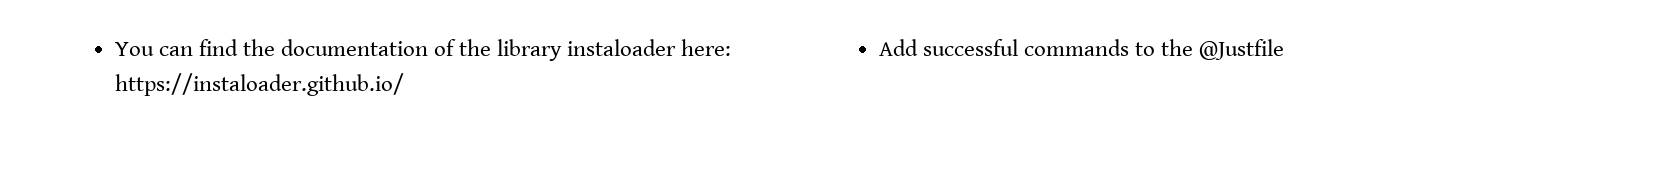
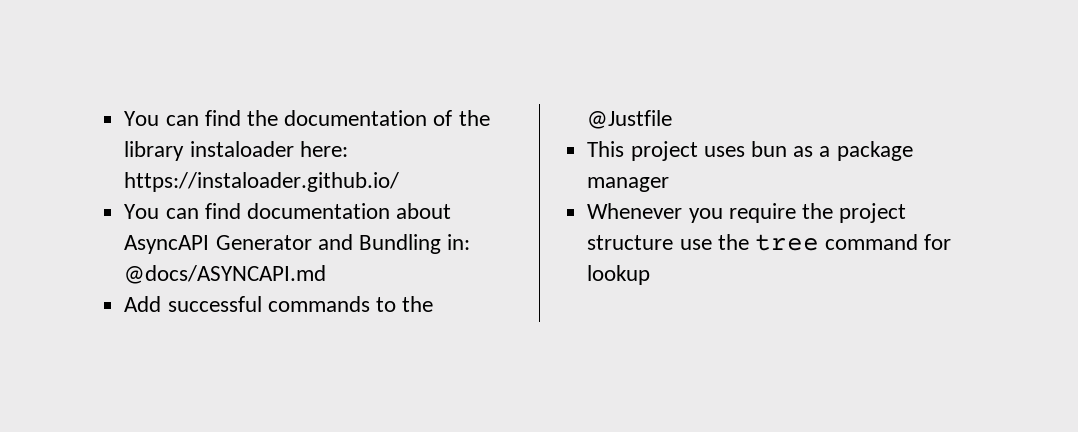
+ You can find documentation about AsyncAPI Generator and Bundling in: @docs/ASYNCAPI.md
+ This project uses bun as a package manager
+ Whenever you require the project structure use the tree command for lookup

